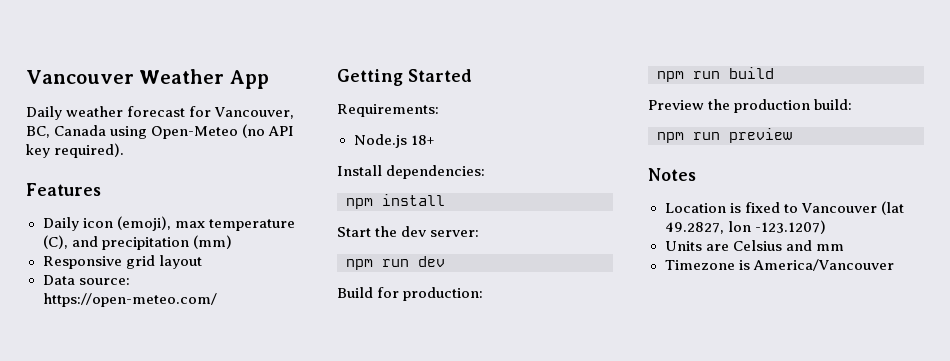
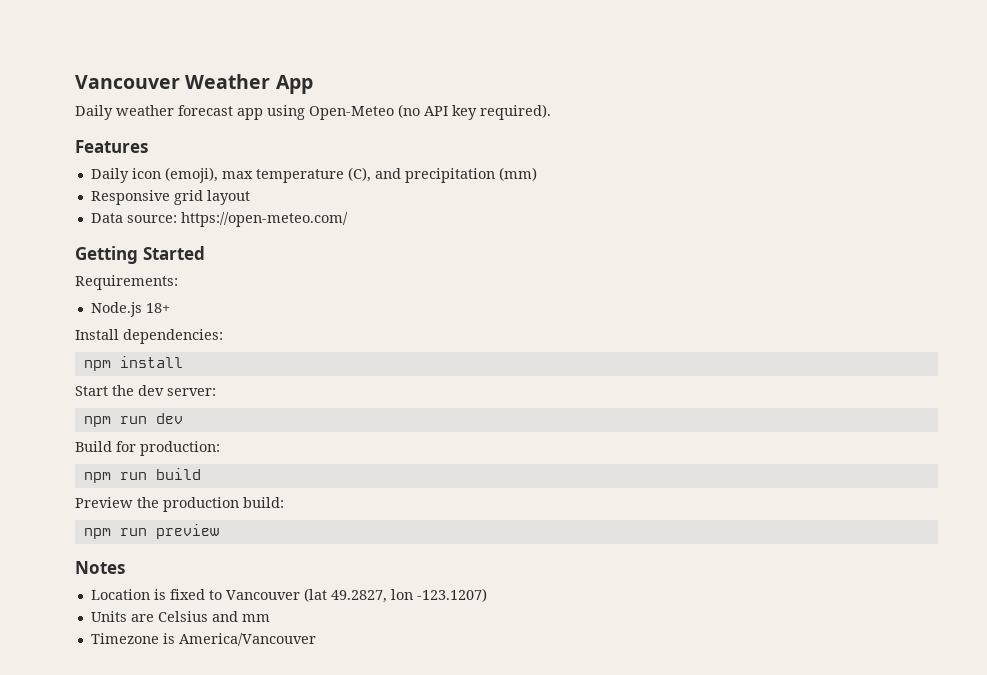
- Daily weather forecast for Vancouver, BC, Canada using Open-Meteo (no API key required).
+ Daily weather forecast app using Open-Meteo (no API key required).

